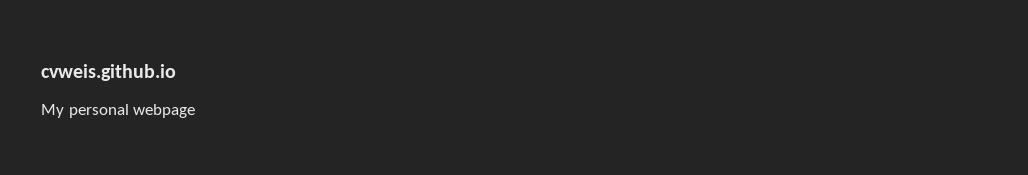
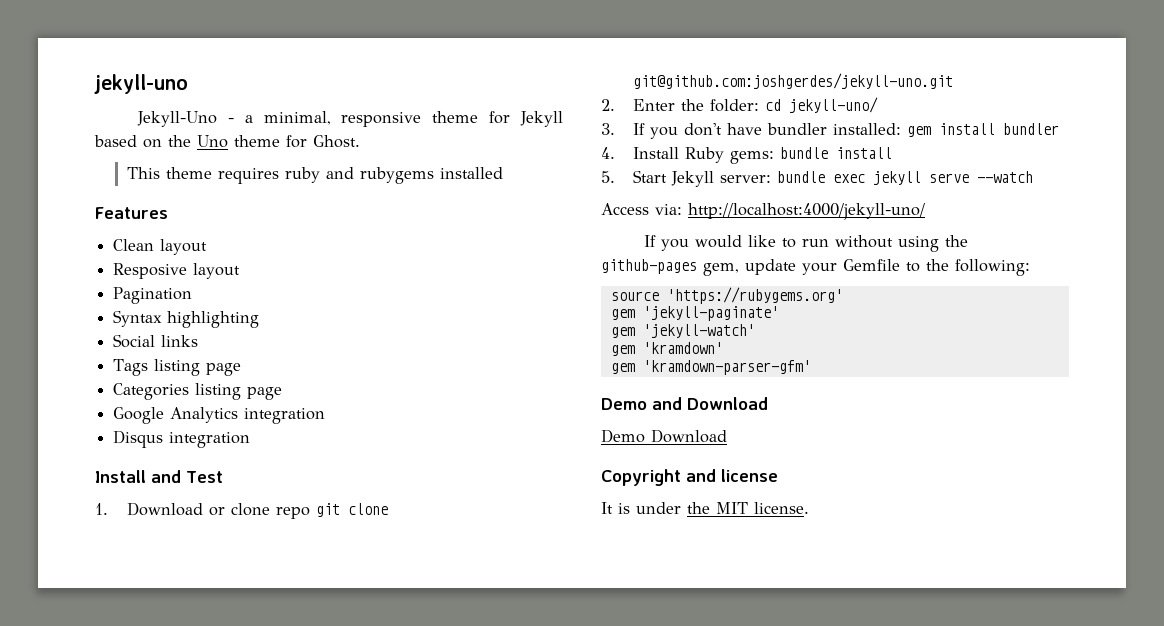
- cvweis.github.io
- My personal webpage
+ jekyll-uno
+ Jekyll-Uno - a minimal, responsive theme for Jekyll based on the Uno theme for Ghost.
+ This theme requires ruby and rubygems installed
+ Features
+ Clean layout
+ Resposive layout
+ Pagination
+ Syntax highlighting
+ Social links
+ Tags listing page
+ Categories listing page
+ Google Analytics integration
+ Disqus integration
+ Install and Test
+ 1. Download or clone repo git clone git@github.com:joshgerdes/jekyll-uno.git
+ 2. Enter the folder: cd jekyll-uno/
+ 3. If you don't have bundler installed: gem install bundler
+ 4. Install Ruby gems: bundle install
+ 5. Start Jekyll server: bundle exec jekyll serve --watch
+ Access via: http://localhost:4000/jekyll-uno/
+ If you would like to run without using the github-pages gem, update your Gemfile to the following:
+ source 'https://rubygems.org'
+ gem 'jekyll-paginate'
+ gem 'jekyll-watch'
+ gem 'kramdown'
+ gem 'kramdown-parser-gfm'
+ Demo and Download
+ Demo Download
+ Copyright and license
+ It is under the MIT license.

